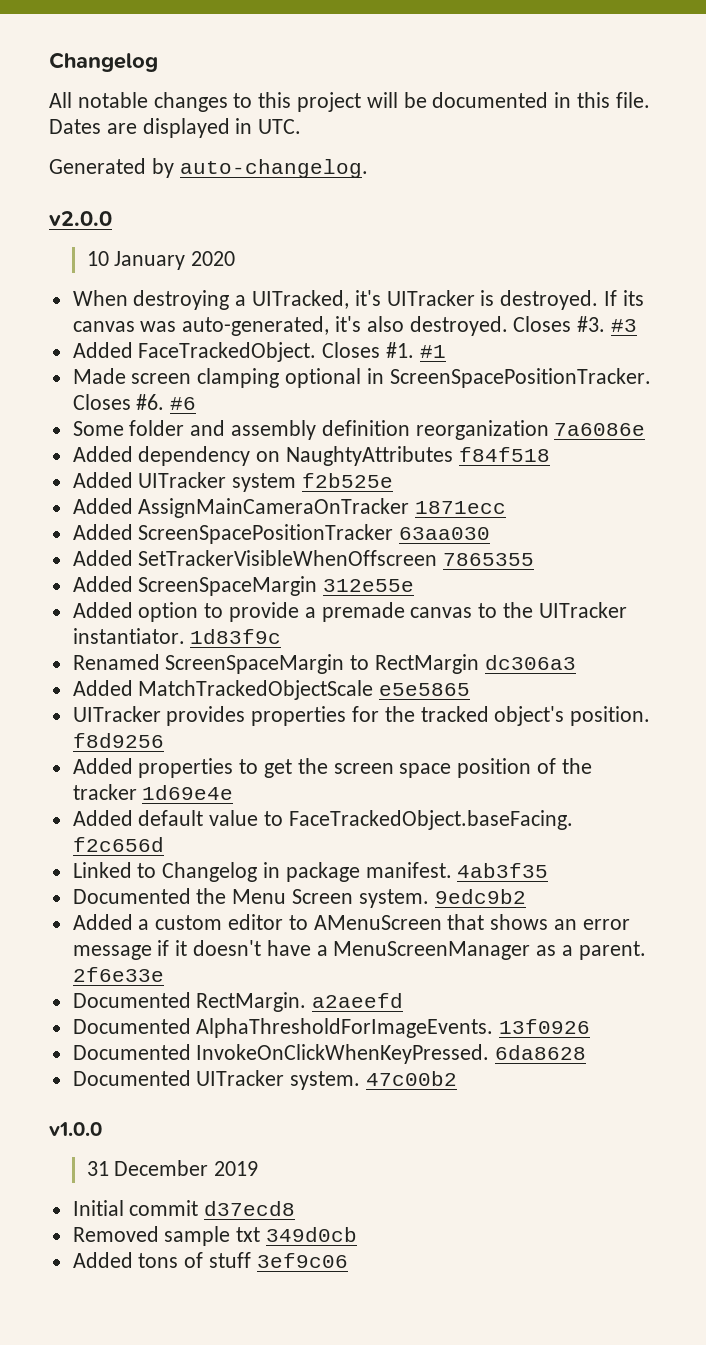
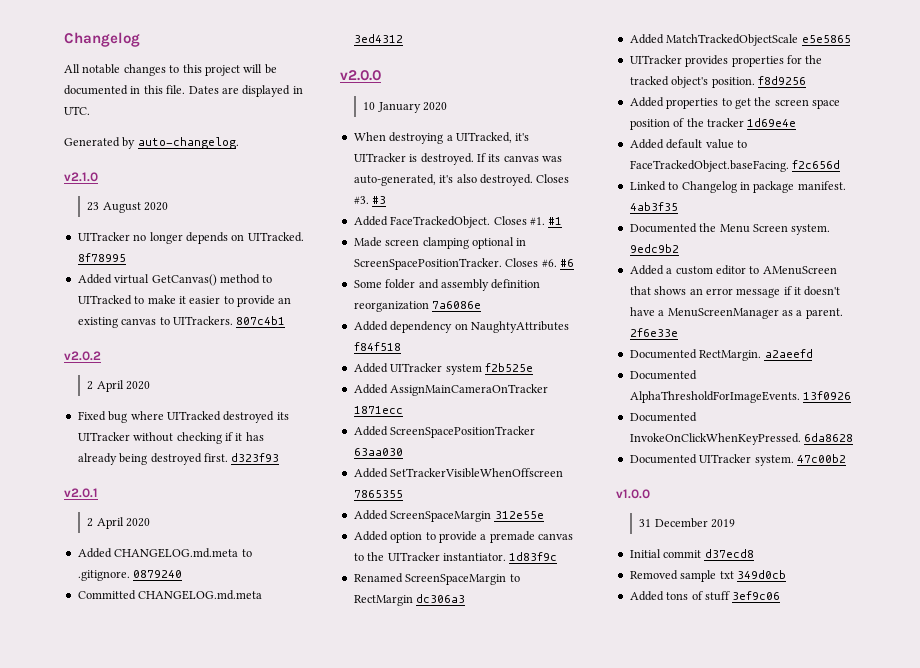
+ v2.1.0
+ 23 August 2020
+ UITracker no longer depends on UITracked. 8f78995
+ Added virtual GetCanvas() method to UITracked to make it easier to provide an existing canvas to UITrackers. 807c4b1
+ v2.0.2
+ 2 April 2020
+ Fixed bug where UITracked destroyed its UITracker without checking if it has already being destroyed first. d323f93
+ v2.0.1
+ 2 April 2020
+ Added CHANGELOG.md.meta to .gitignore. 0879240
+ Committed CHANGELOG.md.meta 3ed4312

